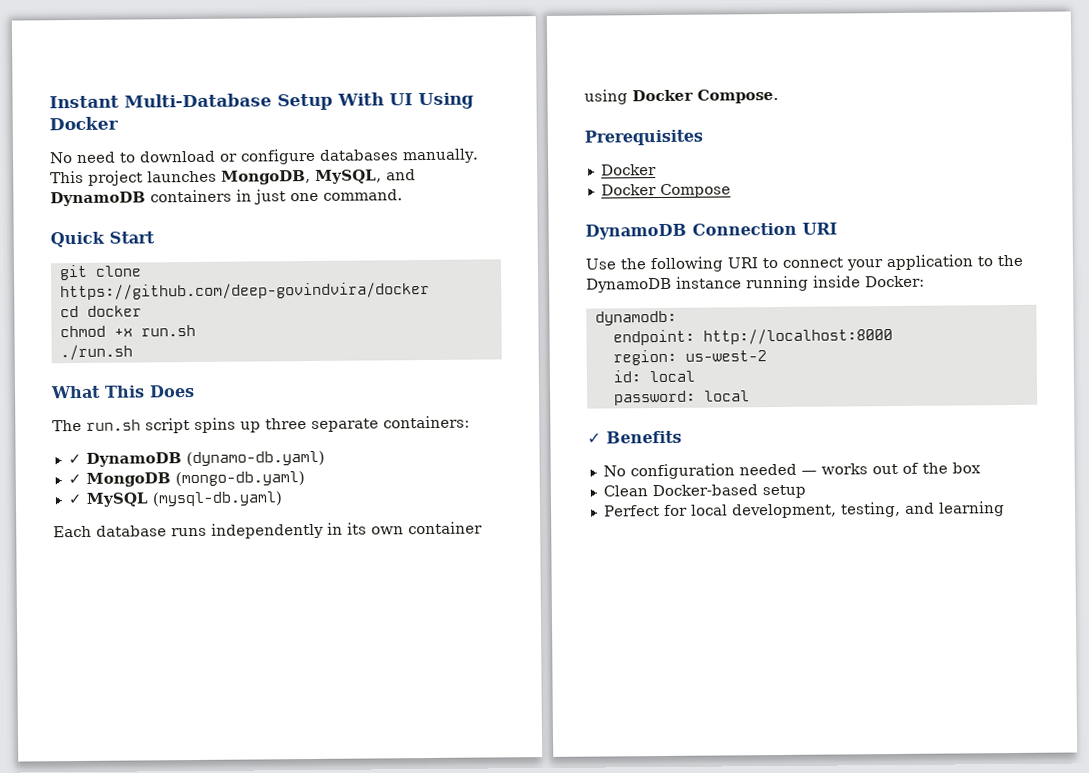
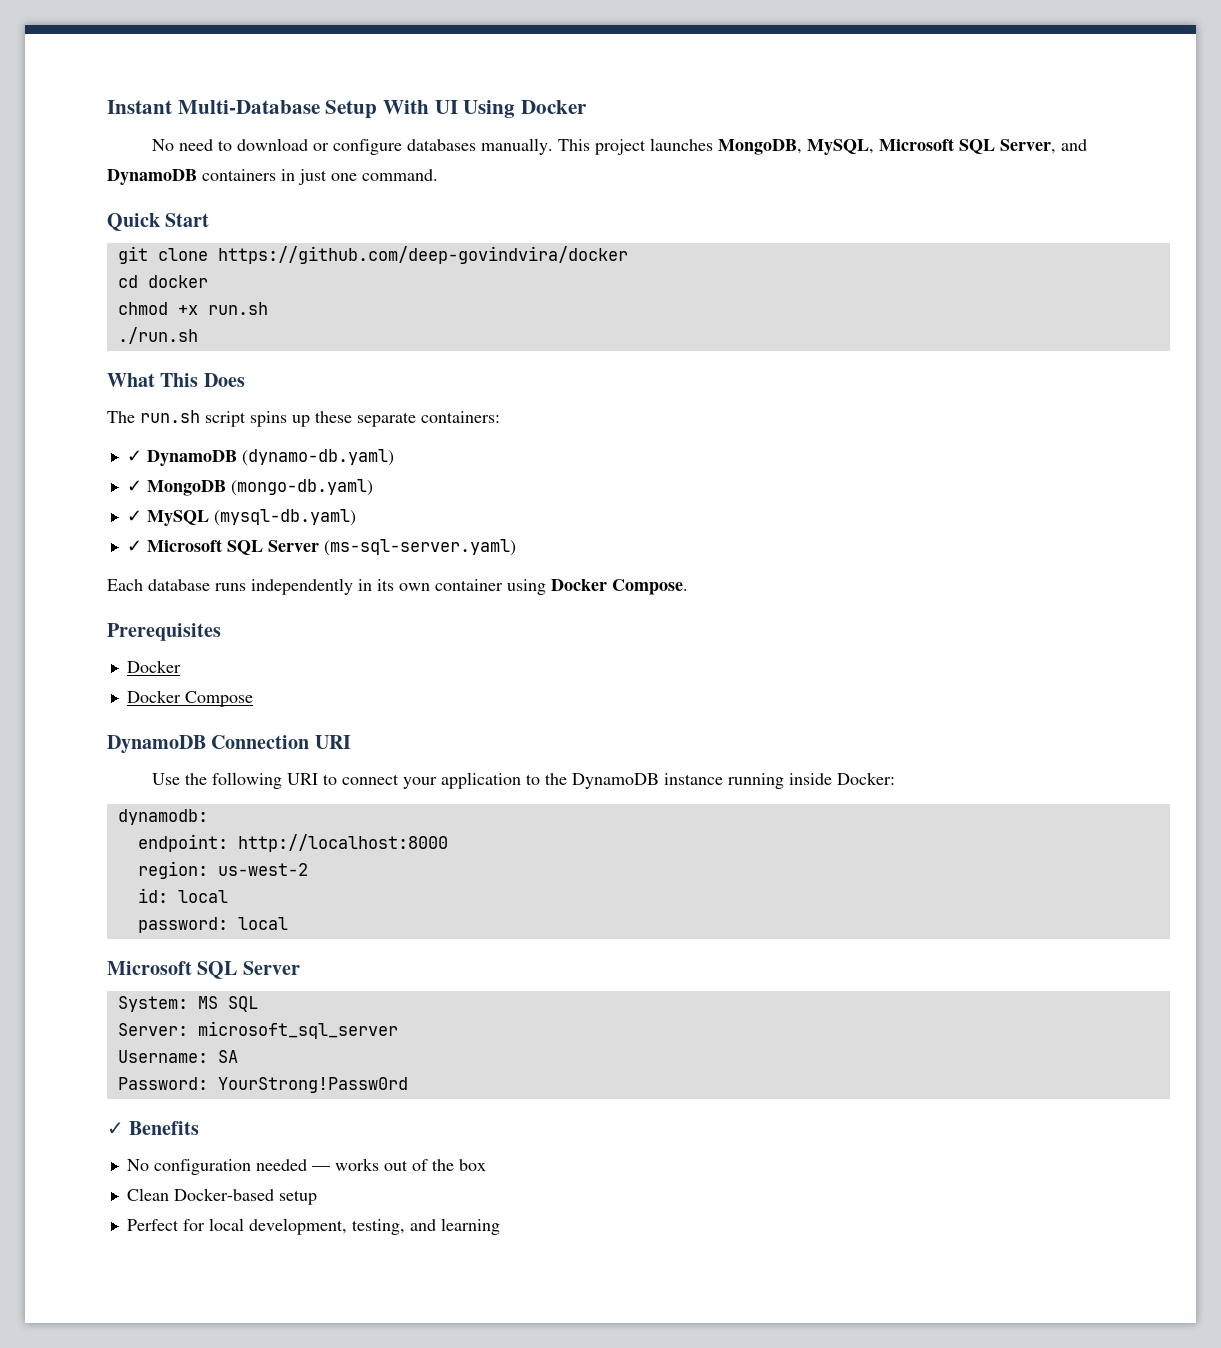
- This project launches MongoDB, MySQL, and DynamoDB containers in just one command.
+ This project launches MongoDB, MySQL, Microsoft SQL Server, and DynamoDB containers in just one command.
- The run.sh script spins up three separate containers:
+ The run.sh script spins up these separate containers:
+ ✓ Microsoft SQL Server (ms-sql-server.yaml)
  password: local
+ Microsoft SQL Server
+ System: MS SQL
+ Server: microsoft_sql_server
+ Username: SA
+ Password: YourStrong!Passw0rd

